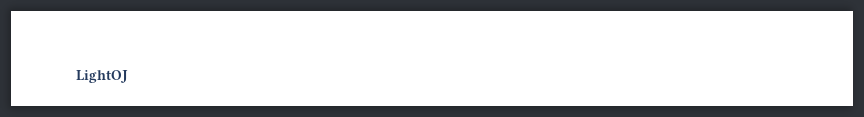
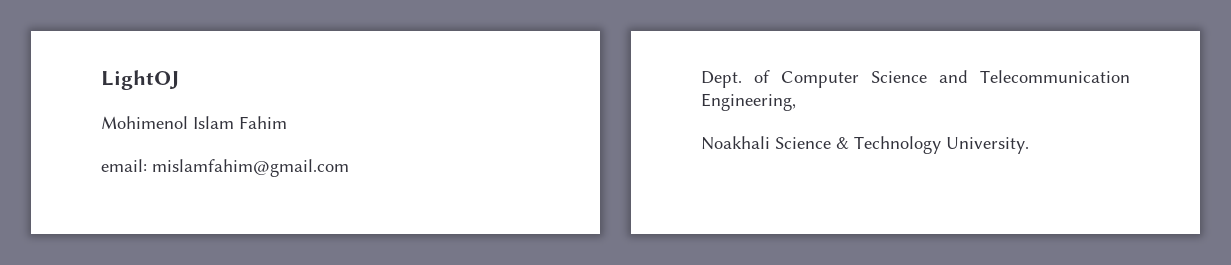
+ Mohimenol Islam Fahim
+ email: mislamfahim@gmail.com
+ Dept. of Computer Science and Telecommunication Engineering,
+ Noakhali Science & Technology University.

